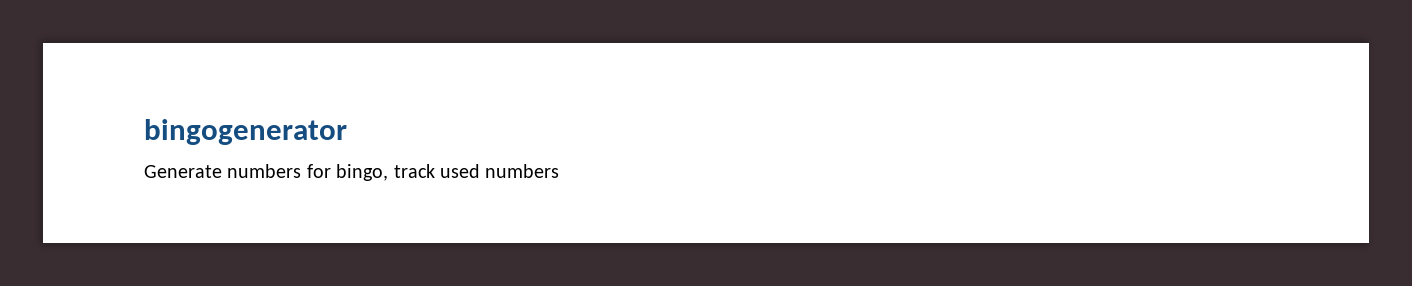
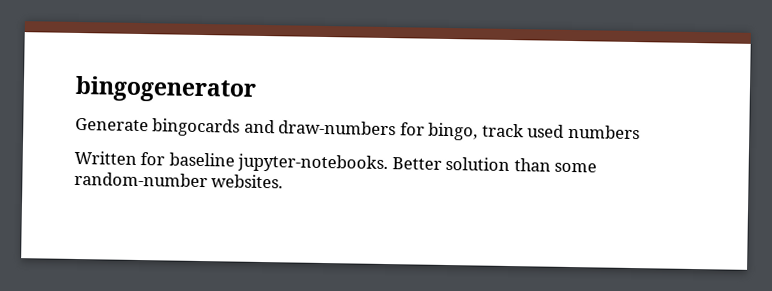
- Generate numbers for bingo, track used numbers
+ Generate bingocards and draw-numbers for bingo, track used numbers
+ Written for baseline jupyter-notebooks. Better solution than some random-number websites.

